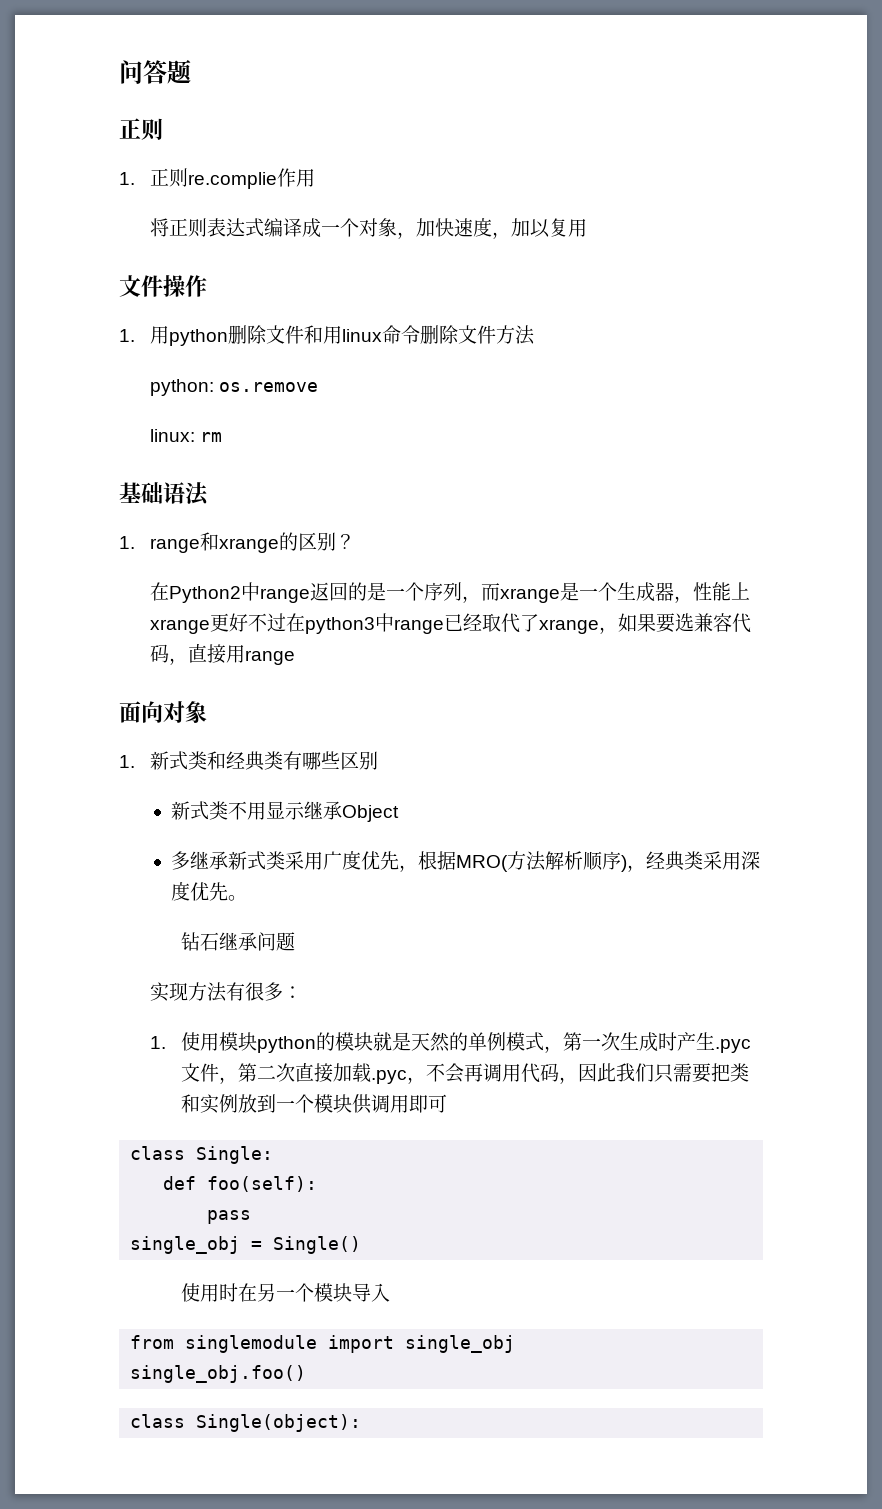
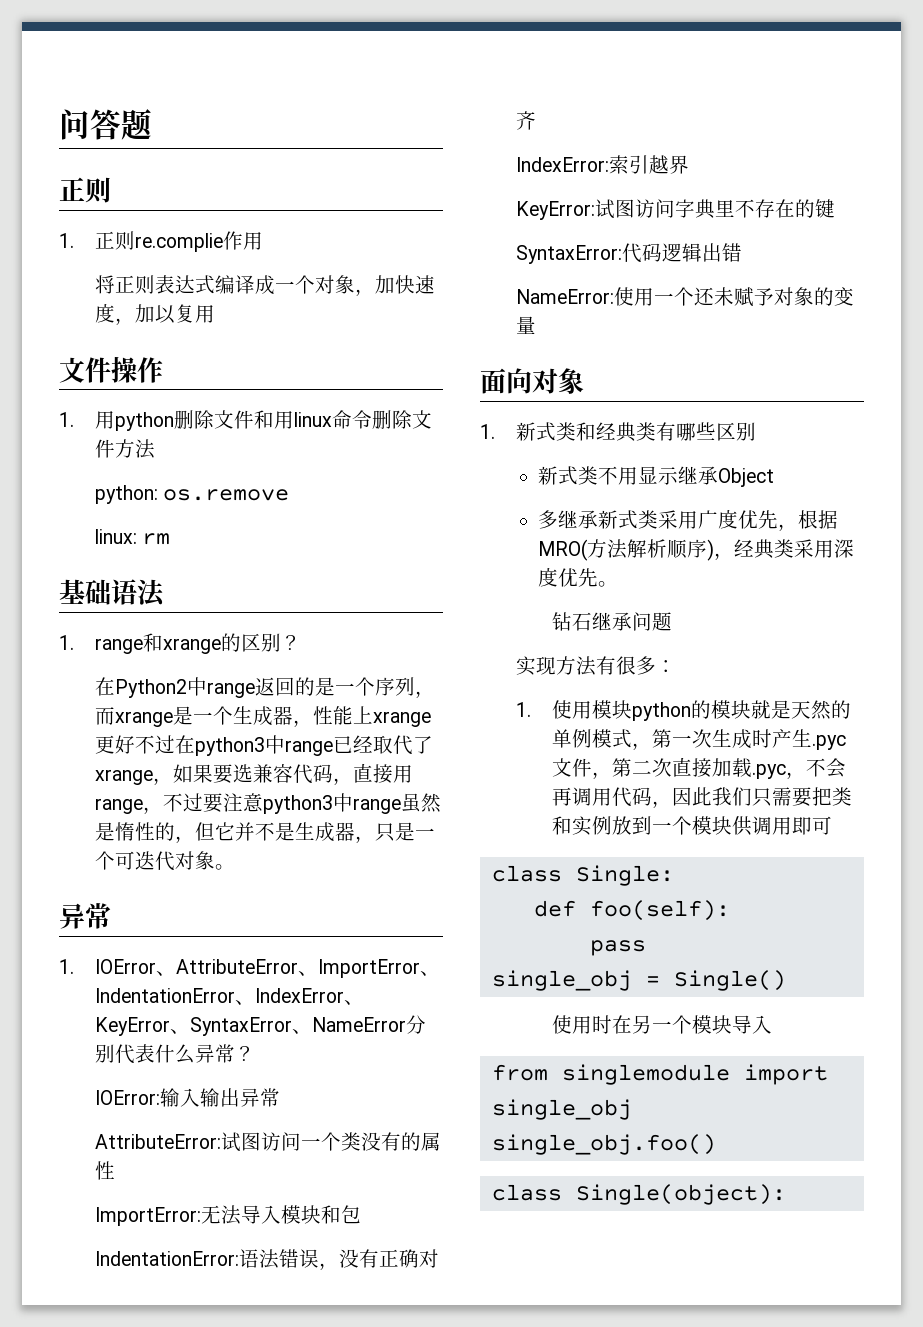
- 在Python2中range返回的是一个序列，而xrange是一个生成器，性能上xrange更好不过在python3中range已经取代了xrange，如果要选兼容代码，直接用range
+ 在Python2中range返回的是一个序列，而xrange是一个生成器，性能上xrange更好不过在python3中range已经取代了xrange，如果要选兼容代码，直接用range，不过要注意python3中range虽然是惰性的，但它并不是生成器，只是一个可迭代对象。
+ 异常
+ 1. IOError、AttributeError、ImportError、IndentationError、IndexError、KeyError、SyntaxError、NameError分别代表什么异常？
+ IOError:输入输出异常
+ AttributeError:试图访问一个类没有的属性
+ ImportError:无法导入模块和包
+ IndentationError:语法错误，没有正确对齐
+ IndexError:索引越界
+ KeyError:试图访问字典里不存在的键
+ SyntaxError:代码逻辑出错
+ NameError:使用一个还未赋予对象的变量

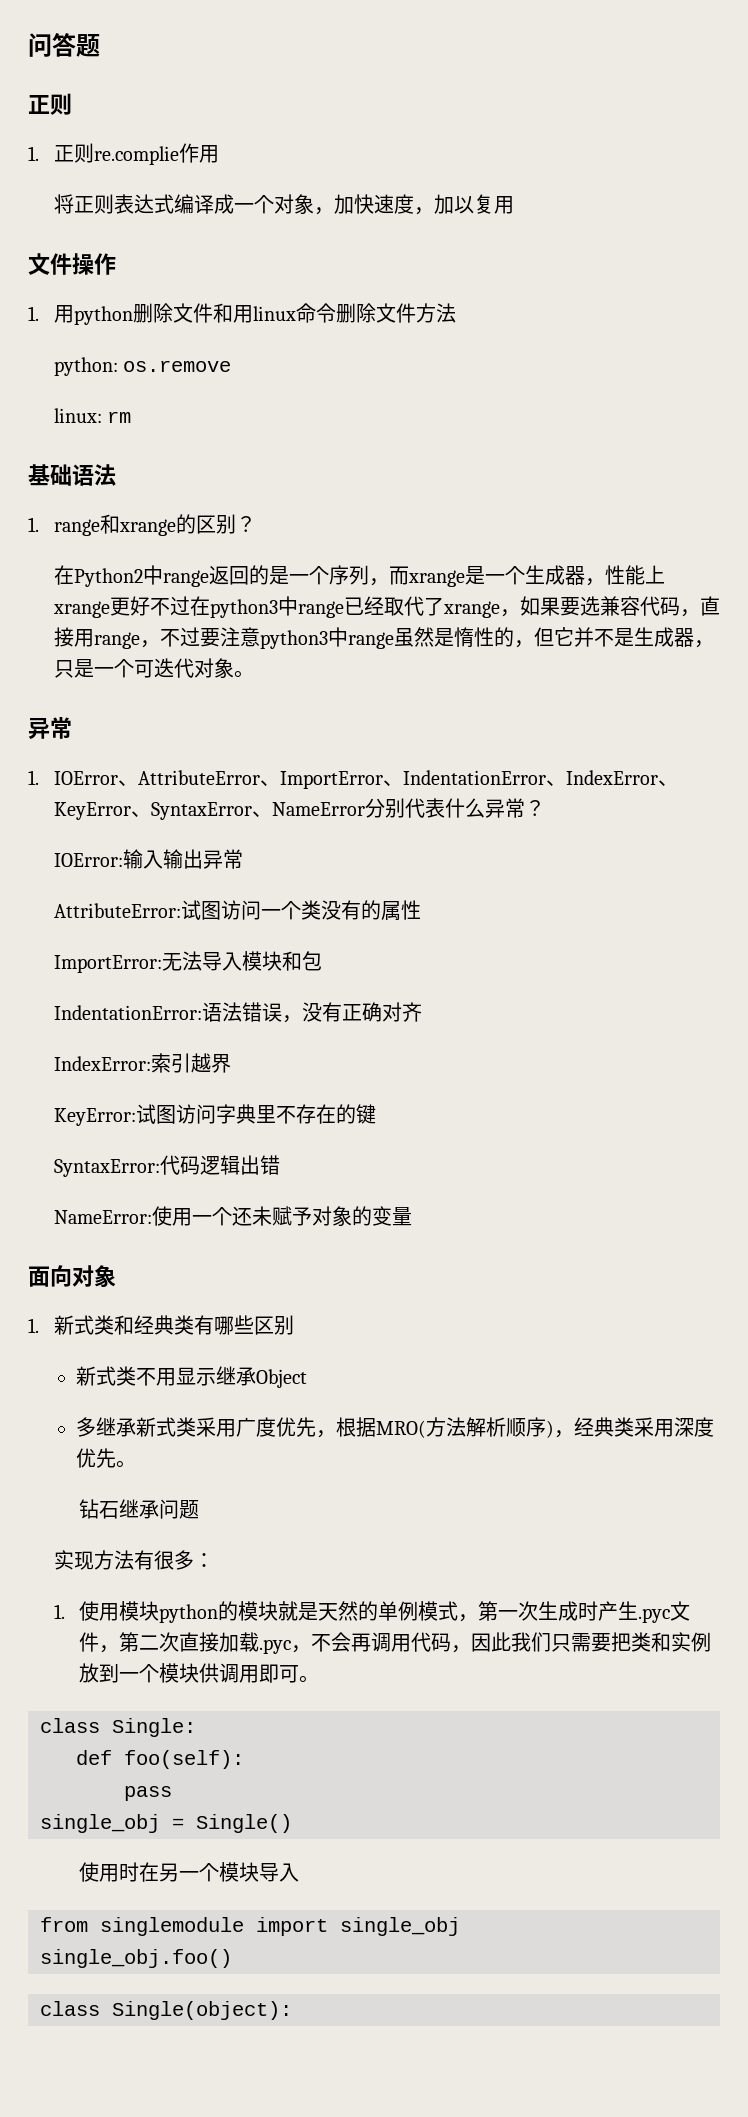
- 1.使用模块python的模块就是天然的单例模式，第一次生成时产生.pyc文件，第二次直接加载.pyc，不会再调用代码，因此我们只需要把类和实例放到一个模块供调用即可
+ 1.使用模块python的模块就是天然的单例模式，第一次生成时产生.pyc文件，第二次直接加载.pyc，不会再调用代码，因此我们只需要把类和实例放到一个模块供调用即可。

